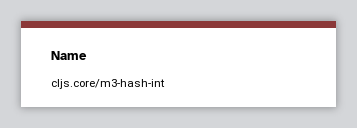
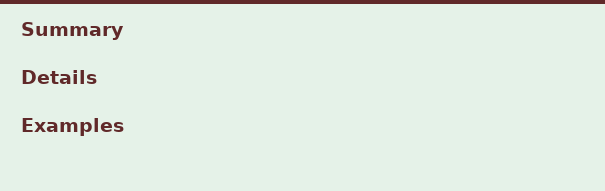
- Name
- cljs.core/m3-hash-int
+ Summary
+ Details
+ Examples

